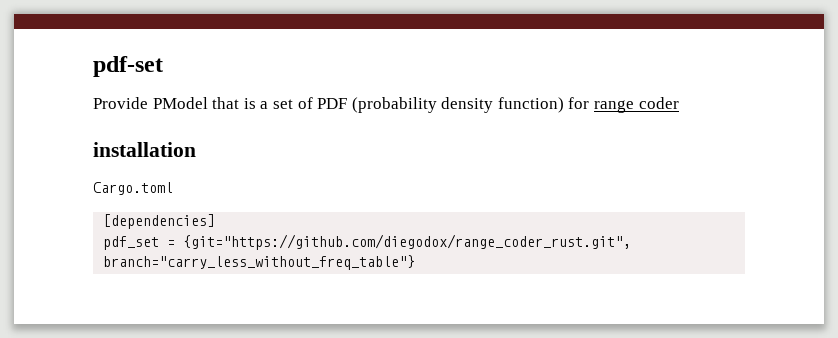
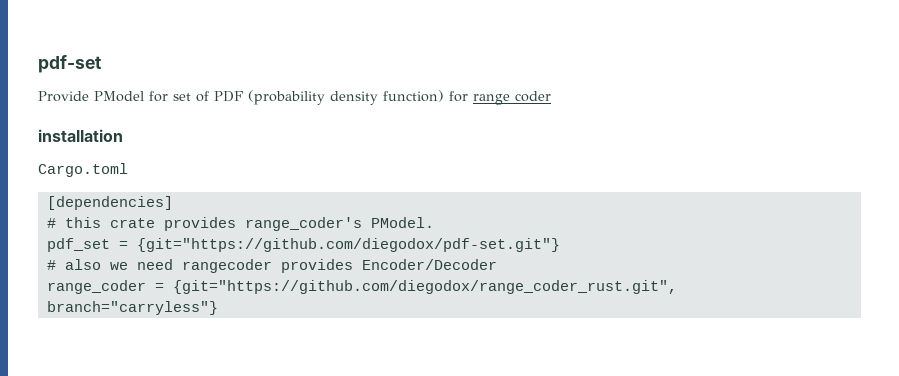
- Provide PModel that is a set of PDF (probability density function) for range coder
+ Provide PModel for set of PDF (probability density function) for range coder
- pdf_set = {git="https://github.com/diegodox/range_coder_rust.git", branch="carry_less_without_freq_table"}
+ # this crate provides range_coder's PModel.
+ pdf_set = {git="https://github.com/diegodox/pdf-set.git"}
+ # also we need rangecoder provides Encoder/Decoder
+ range_coder = {git="https://github.com/diegodox/range_coder_rust.git", branch="carryless"}

